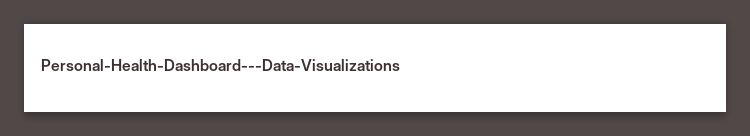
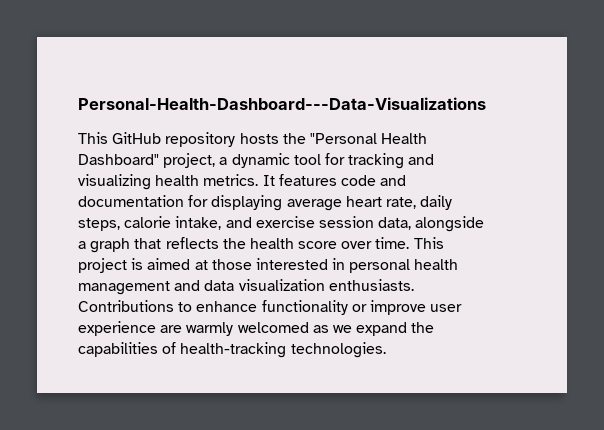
+ This GitHub repository hosts the "Personal Health Dashboard" project, a dynamic tool for tracking and visualizing health metrics. It features code and documentation for displaying average heart rate, daily steps, calorie intake, and exercise session data, alongside a graph that reflects the health score over time. This project is aimed at those interested in personal health management and data visualization enthusiasts. Contributions to enhance functionality or improve user experience are warmly welcomed as we expand the capabilities of health-tracking technologies.

